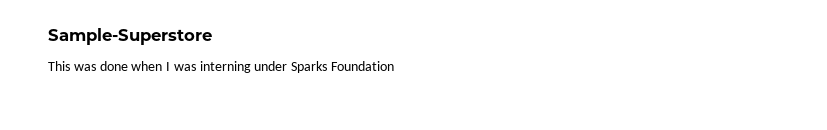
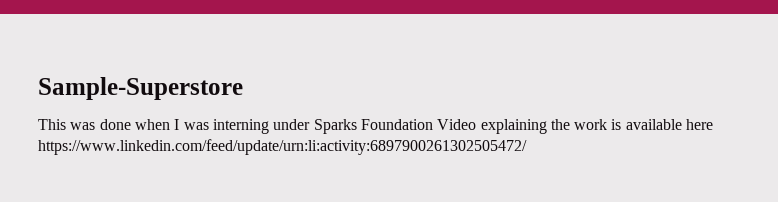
- This was done when I was interning under Sparks Foundation
+ This was done when I was interning under Sparks Foundation Video explaining the work is available here https://www.linkedin.com/feed/update/urn:li:activity:6897900261302505472/

